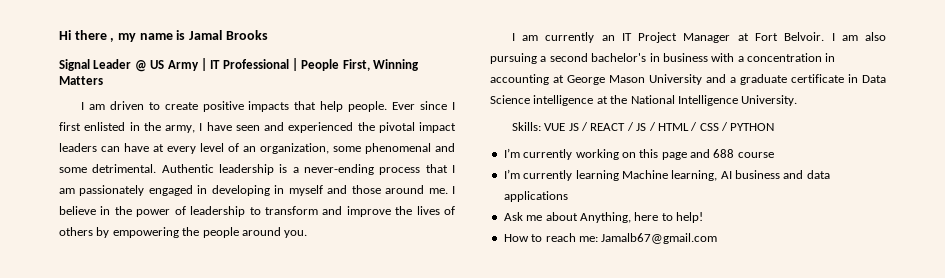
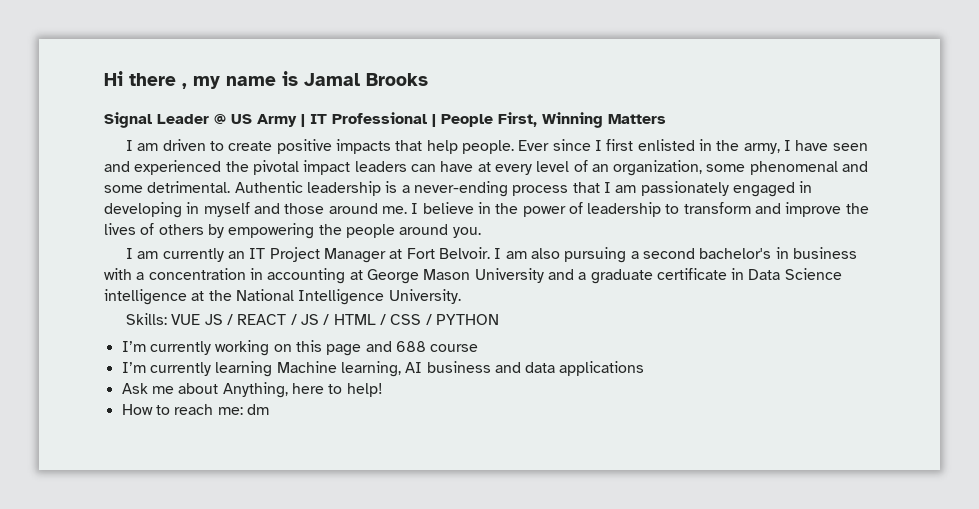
- How to reach me: Jamalb67@gmail.com
+ How to reach me: dm

